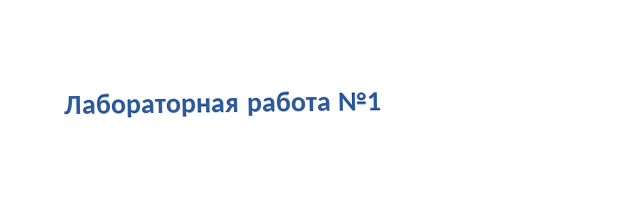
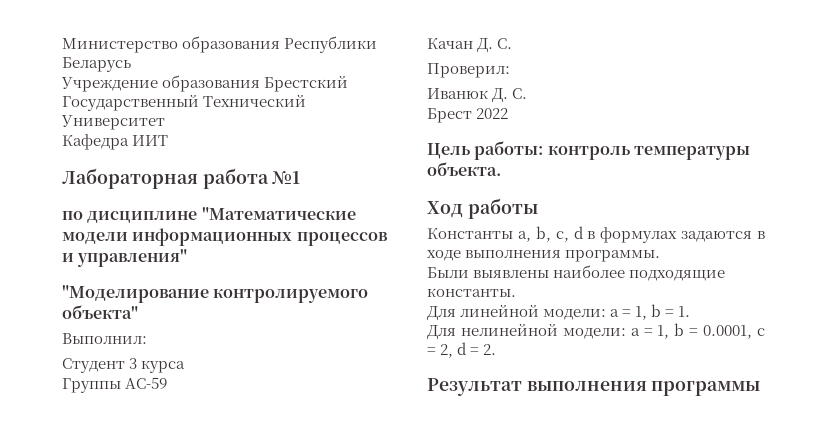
+ Министерство образования Республики Беларусь
+ Учреждение образования Брестский Государственный Технический Университет
+ Кафедра ИИТ
  Лабораторная работа №1
+ по дисциплине "Математические модели информационных процессов и управления"
+ "Моделирование контролируемого объекта"
+ Выполнил:
+ Студент 3 курса
+ Группы АС-59
+ Качан Д. С.
+ Проверил:
+ Иванюк Д. С.
+ Брест 2022
+ Цель работы: контроль температуры объекта.
+ Ход работы
+ Константы a, b, c, d в формулах задаются в ходе выполнения программы.
+ Были выявлены наиболее подходящие константы.
+ Для линейной модели: a = 1, b = 1.
+ Для нелинейной модели: a = 1, b = 0.0001, c = 2, d = 2.
+ Результат выполнения программы

